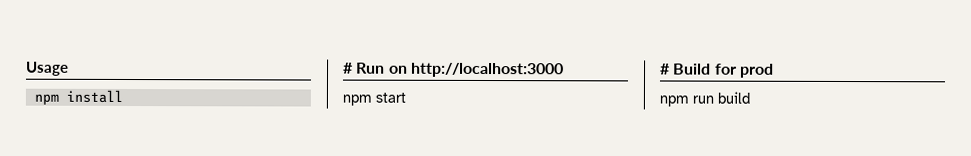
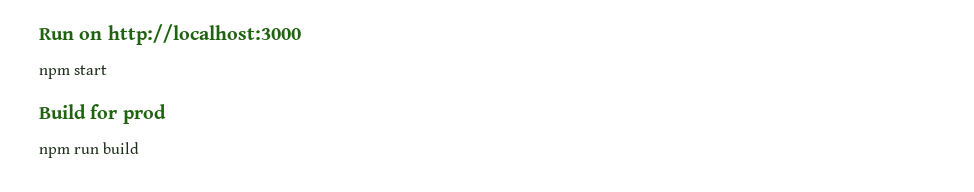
- Usage
- npm install
- # Run on http://localhost:3000
+ Run on http://localhost:3000
- # Build for prod
+ Build for prod

